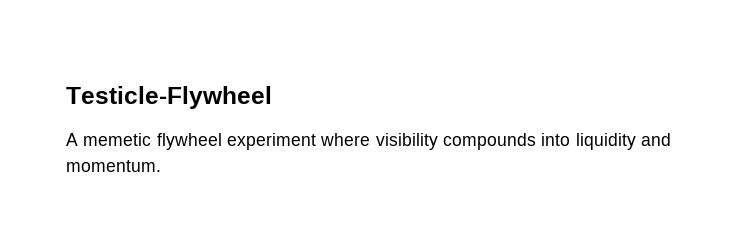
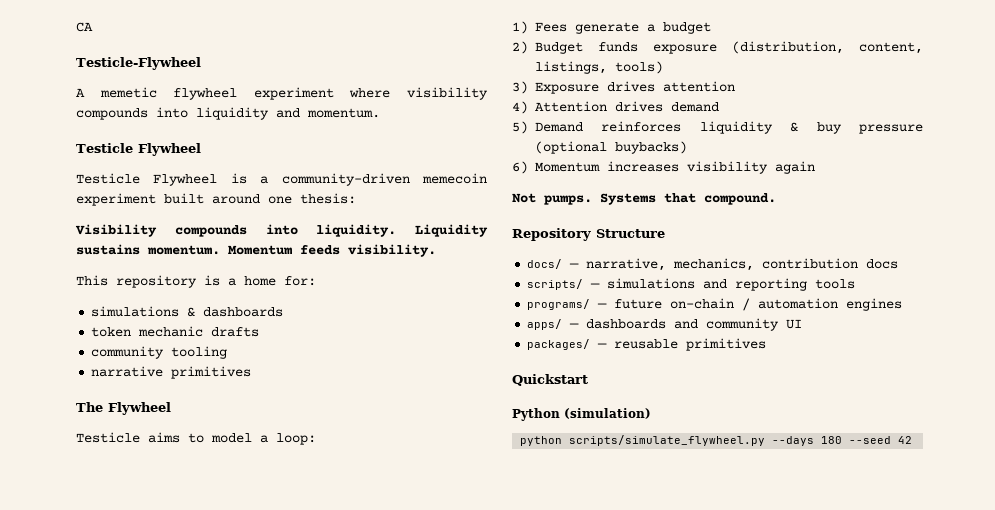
+ CA
  A memetic flywheel experiment where visibility compounds into liquidity and momentum.
+ Testicle Flywheel
+ Testicle Flywheel is a community-driven memecoin experiment built around one thesis:
+ Visibility compounds into liquidity. Liquidity sustains momentum. Momentum feeds visibility.
+ This repository is a home for:
+ simulations & dashboards
+ token mechanic drafts
+ community tooling
+ narrative primitives
+ The Flywheel
+ Testicle aims to model a loop:
+ 1) Fees generate a budget
+ 2) Budget funds exposure (distribution, content, listings, tools)
+ 3) Exposure drives attention
+ 4) Attention drives demand
+ 5) Demand reinforces liquidity & buy pressure (optional buybacks)
+ 6) Momentum increases visibility again
+ Not pumps. Systems that compound.
+ Repository Structure
+ docs/ — narrative, mechanics, contribution docs
+ scripts/ — simulations and reporting tools
+ programs/ — future on-chain / automation engines
+ apps/ — dashboards and community UI
+ packages/ — reusable primitives
+ Quickstart
+ Python (simulation)
+ python scripts/simulate_flywheel.py --days 180 --seed 42

